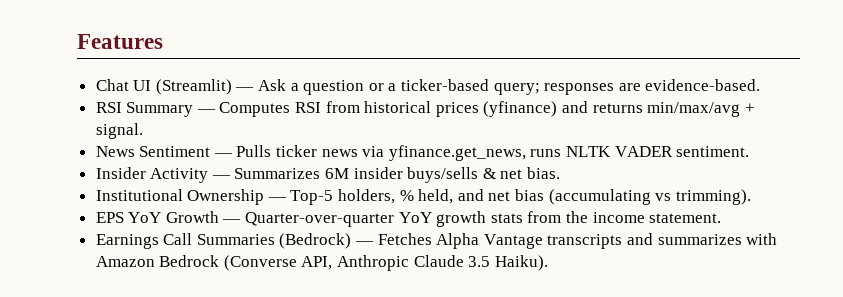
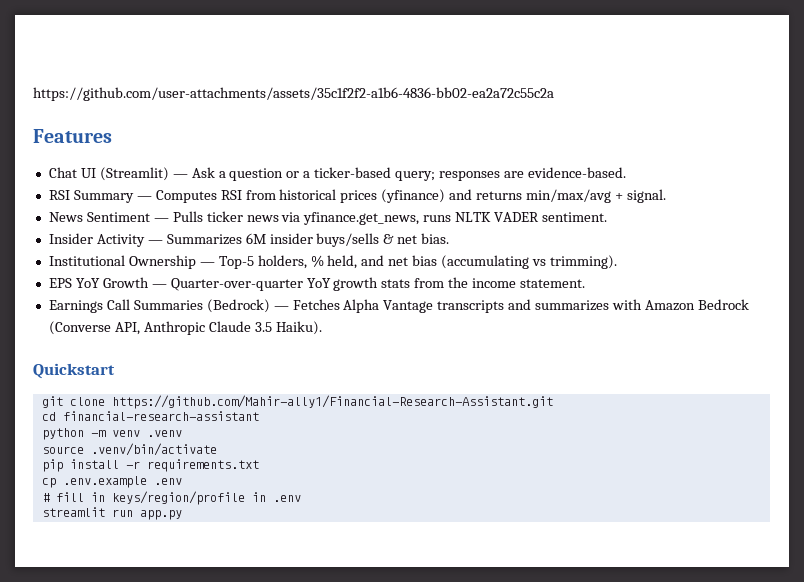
+ https://github.com/user-attachments/assets/35c1f2f2-a1b6-4836-bb02-ea2a72c55c2a
+ Quickstart
+ git clone https://github.com/Mahir-ally1/Financial-Research-Assistant.git
+ cd financial-research-assistant
+ python -m venv .venv
+ source .venv/bin/activate
+ pip install -r requirements.txt
+ cp .env.example .env
+ # fill in keys/region/profile in .env
+ streamlit run app.py

